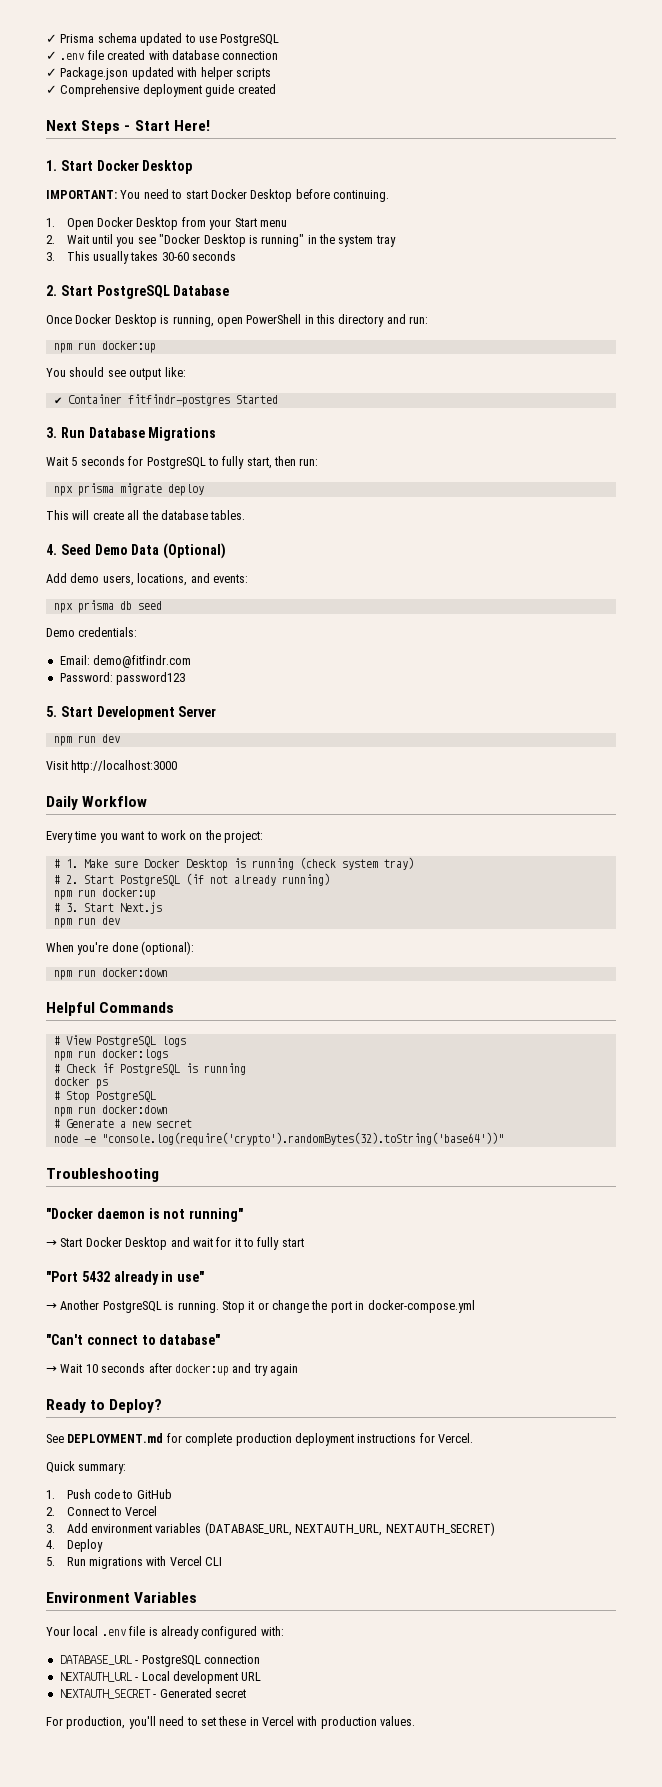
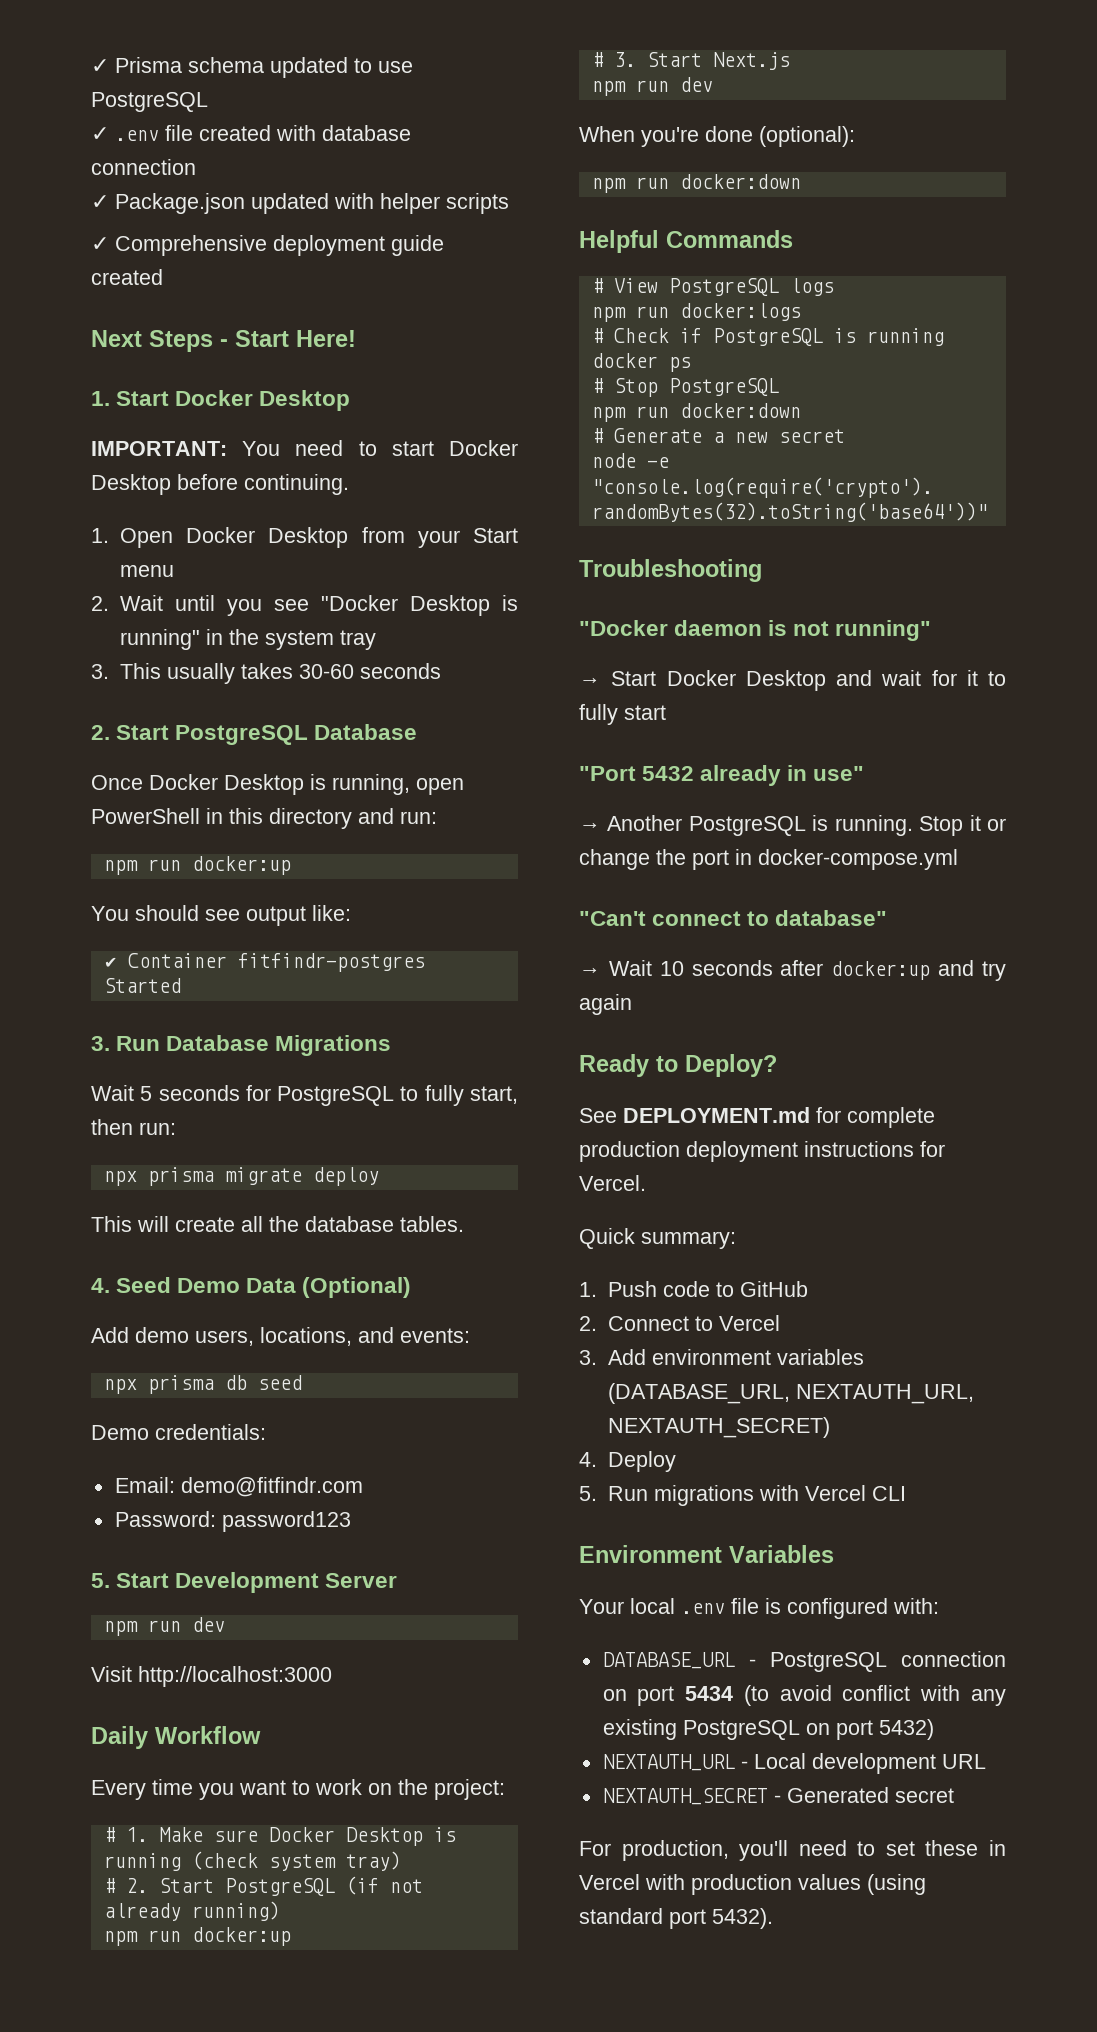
- Your local .env file is already configured with:
+ Your local .env file is configured with:
- DATABASE_URL - PostgreSQL connection
+ DATABASE_URL - PostgreSQL connection on port 5434 (to avoid conflict with any existing PostgreSQL on port 5432)
- For production, you'll need to set these in Vercel with production values.
+ For production, you'll need to set these in Vercel with production values (using standard port 5432).

